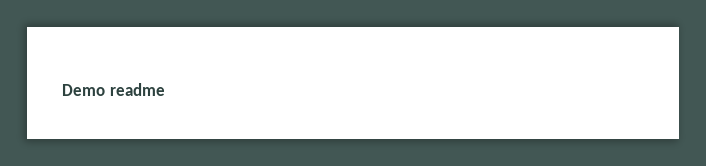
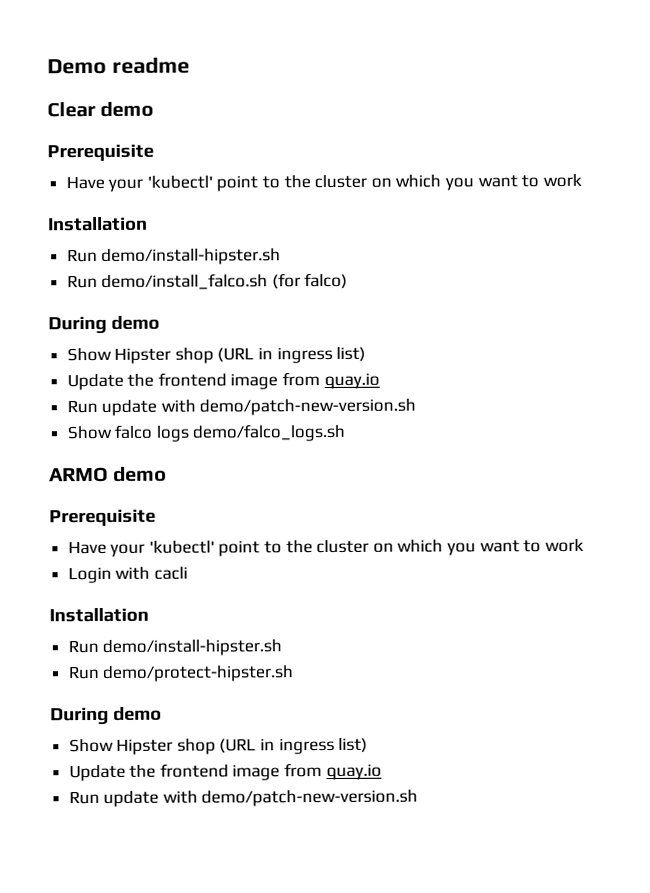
+ Clear demo
+ Prerequisite
+ Have your 'kubectl' point to the cluster on which you want to work
+ Installation
+ Run demo/install-hipster.sh
+ Run demo/install_falco.sh (for falco)
+ During demo
+ Show Hipster shop (URL in ingress list)
+ Update the frontend image from quay.io
+ Run update with demo/patch-new-version.sh
+ Show falco logs demo/falco_logs.sh
+ ARMO demo
+ Prerequisite
+ Have your 'kubectl' point to the cluster on which you want to work
+ Login with cacli
+ Installation
+ Run demo/install-hipster.sh
+ Run demo/protect-hipster.sh
+ During demo
+ Show Hipster shop (URL in ingress list)
+ Update the frontend image from quay.io
+ Run update with demo/patch-new-version.sh

